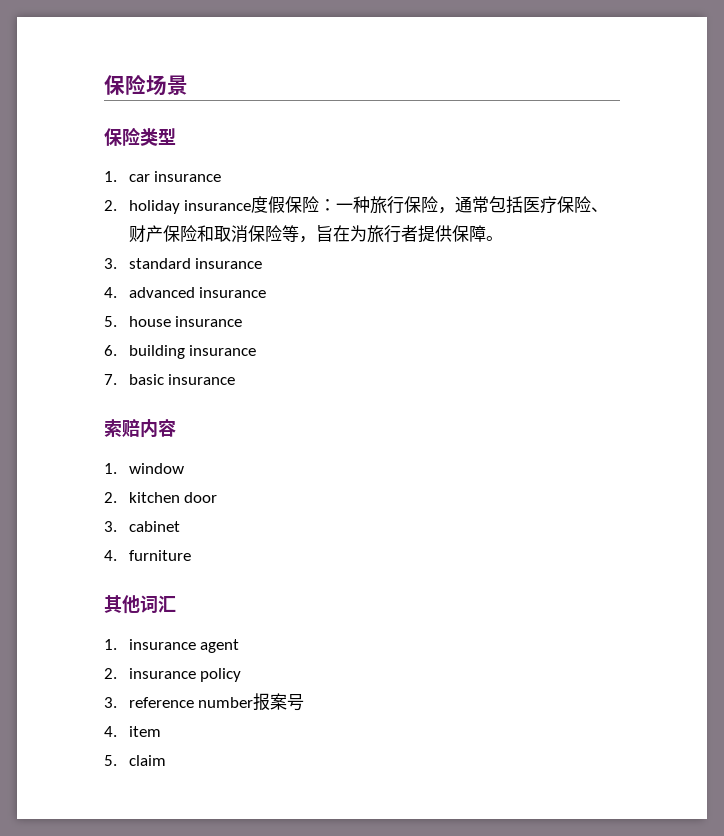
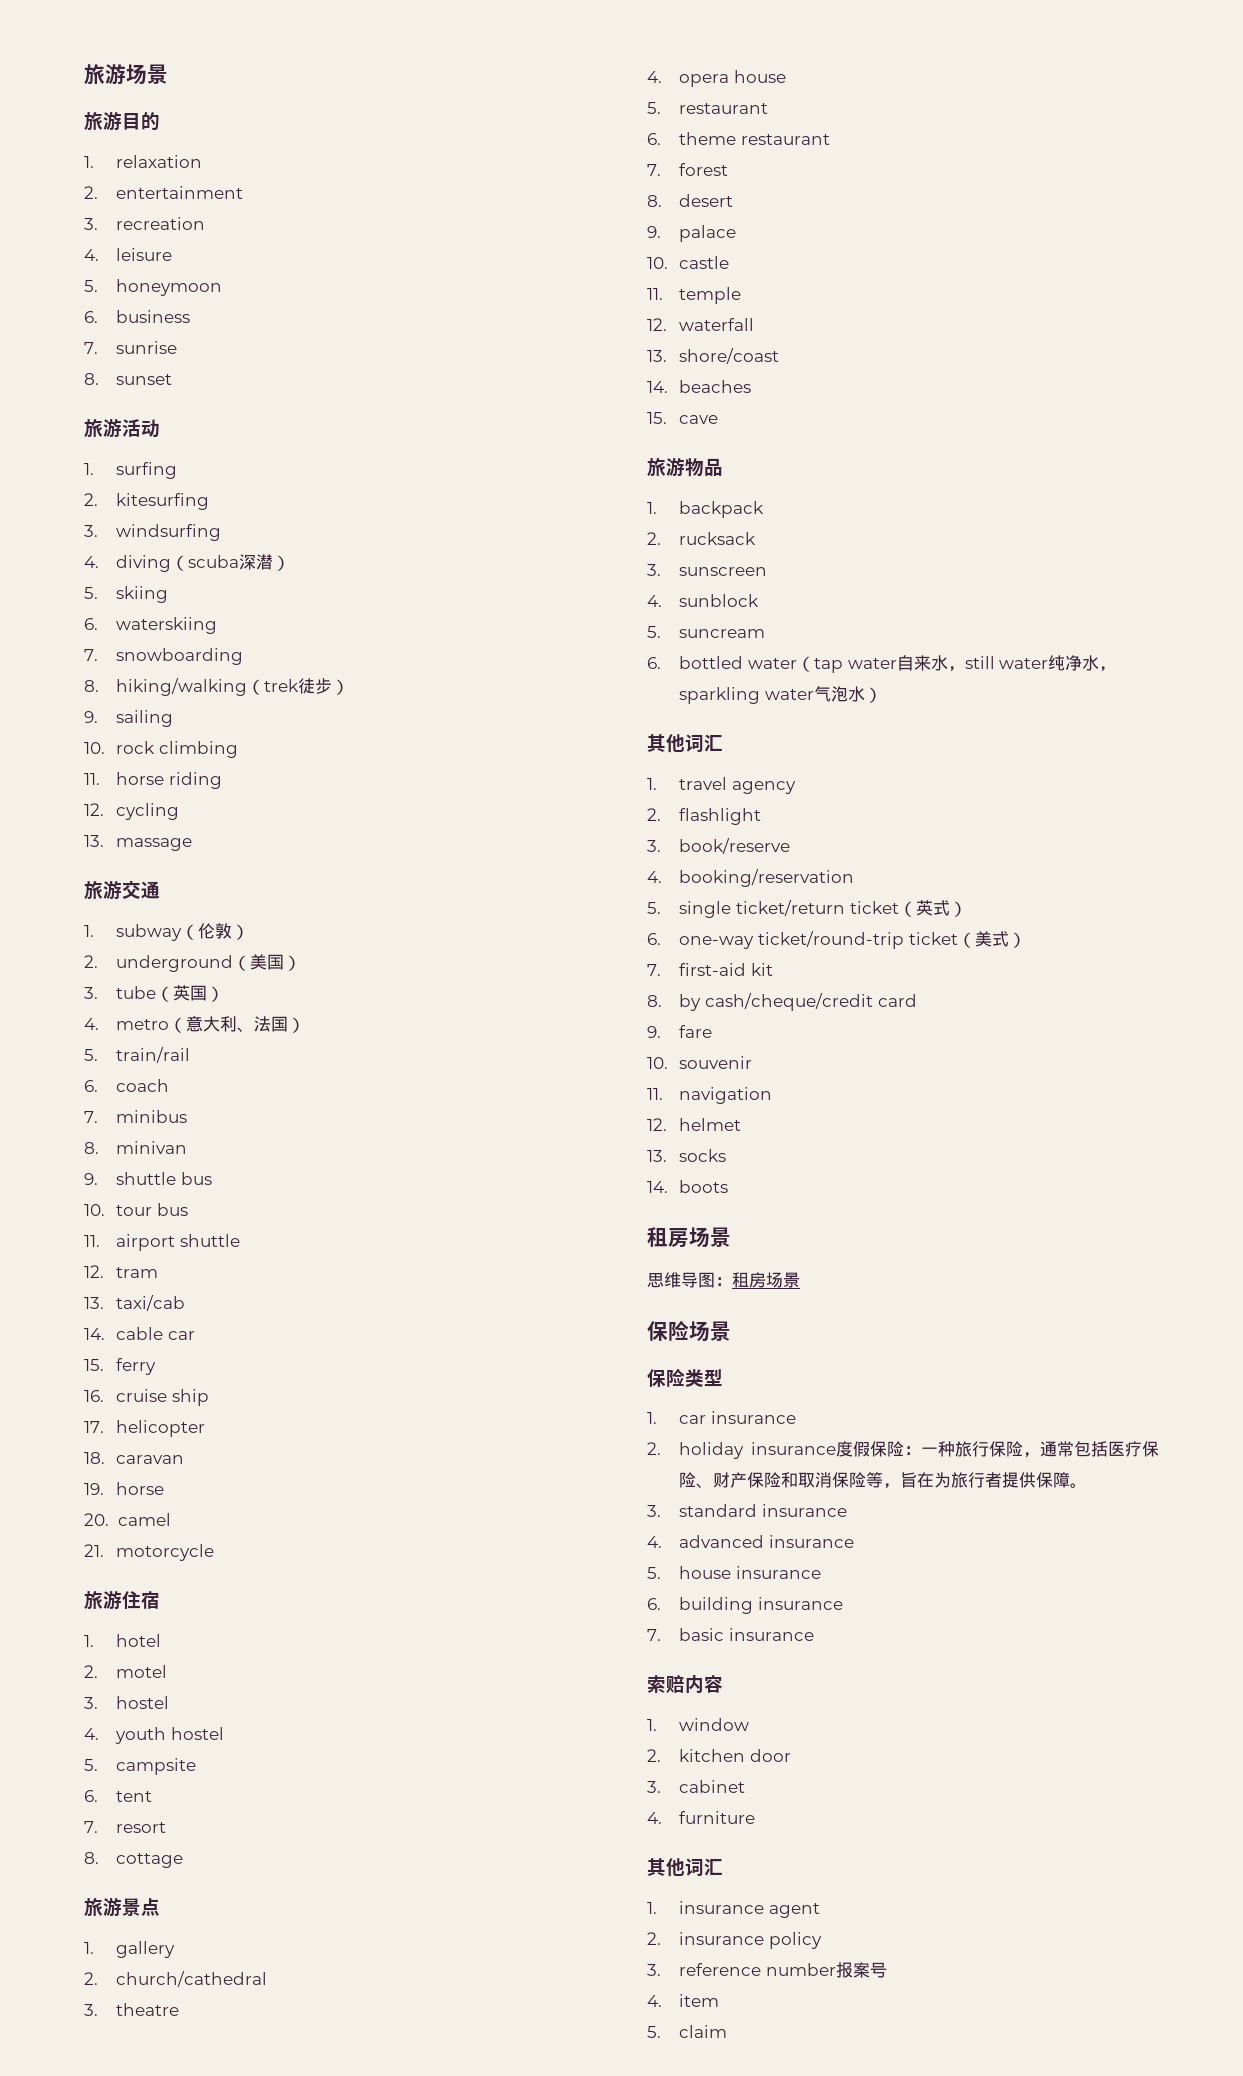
+ 旅游场景
+ 旅游目的
+ 1. relaxation
+ 2. entertainment
+ 3. recreation
+ 4. leisure
+ 5. honeymoon
+ 6. business
+ 7. sunrise
+ 8. sunset
+ 旅游活动
+ 1. surfing
+ 2. kitesurfing
+ 3. windsurfing
+ 4. diving（scuba深潜）
+ 5. skiing
+ 6. waterskiing
+ 7. snowboarding
+ 8. hiking/walking（trek徒步）
+ 9. sailing
+ 10. rock climbing
+ 11. horse riding
+ 12. cycling
+ 13. massage
+ 旅游交通
+ 1. subway（伦敦）
+ 2. underground（美国）
+ 3. tube（英国）
+ 4. metro（意大利、法国）
+ 5. train/rail
+ 6. coach
+ 7. minibus
+ 8. minivan
+ 9. shuttle bus
+ 10. tour bus
+ 11. airport shuttle
+ 12. tram
+ 13. taxi/cab
+ 14. cable car
+ 15. ferry
+ 16. cruise ship
+ 17. helicopter
+ 18. caravan
+ 19. horse
+ 20. camel
+ 21. motorcycle
+ 旅游住宿
+ 1. hotel
+ 2. motel
+ 3. hostel
+ 4. youth hostel
+ 5. campsite
+ 6. tent
+ 7. resort
+ 8. cottage
+ 旅游景点
+ 1. gallery
+ 2. church/cathedral
+ 3. theatre
+ 4. opera house
+ 5. restaurant
+ 6. theme restaurant
+ 7. forest
+ 8. desert
+ 9. palace
+ 10. castle
+ 11. temple
+ 12. waterfall
+ 13. shore/coast
+ 14. beaches
+ 15. cave
+ 旅游物品
+ 1. backpack
+ 2. rucksack
+ 3. sunscreen
+ 4. sunblock
+ 5. suncream
+ 6. bottled water（tap water自来水，still water纯净水，sparkling water气泡水）
+ 其他词汇
+ 1. travel agency
+ 2. flashlight
+ 3. book/reserve
+ 4. booking/reservation
+ 5. single ticket/return ticket（英式）
+ 6. one-way ticket/round-trip ticket（美式）
+ 7. first-aid kit
+ 8. by cash/cheque/credit card
+ 9. fare
+ 10. souvenir
+ 11. navigation
+ 12. helmet
+ 13. socks
+ 14. boots
+ 租房场景
+ 思维导图：租房场景

